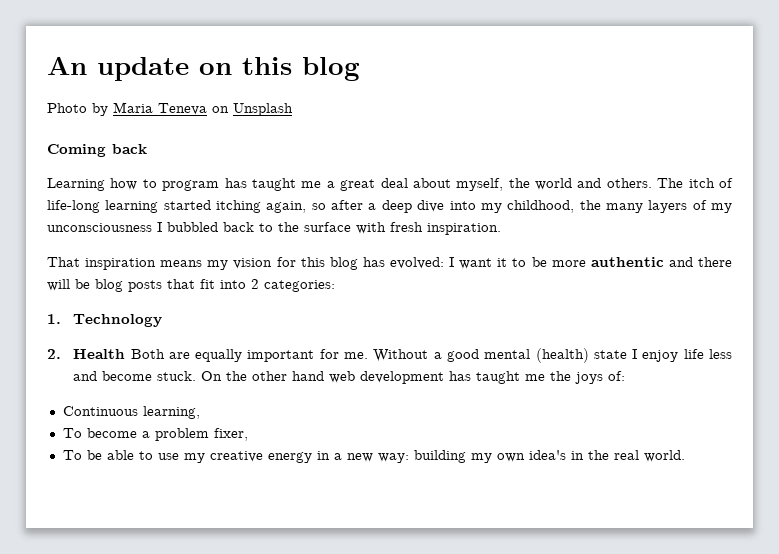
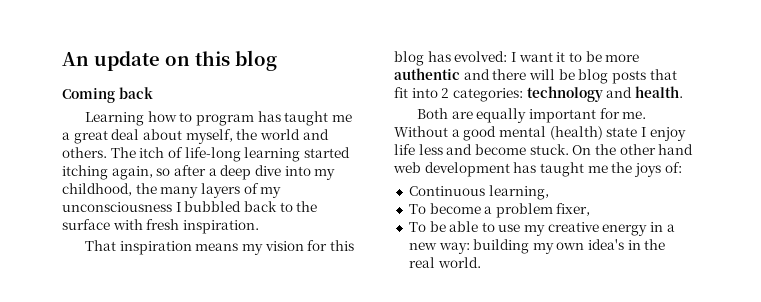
- Photo by Maria Teneva on Unsplash
- That inspiration means my vision for this blog has evolved: I want it to be more authentic and there will be blog posts that fit into 2 categories:
- 1. Technology
- 2. Health Both are equally important for me.
+ That inspiration means my vision for this blog has evolved: I want it to be more authentic and there will be blog posts that fit into 2 categories: technology and health.
+ Both are equally important for me.

